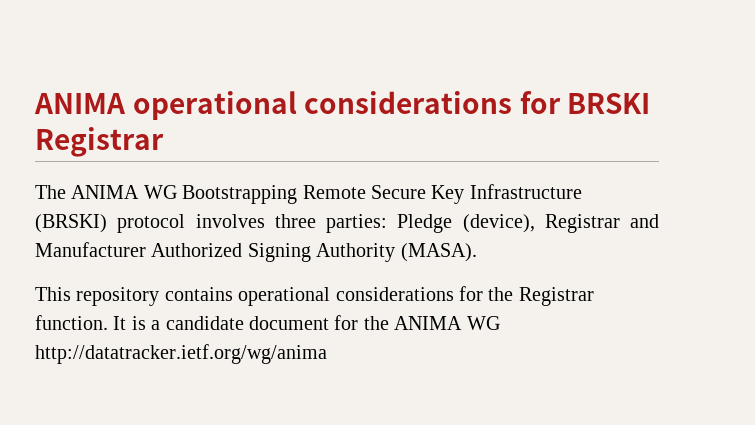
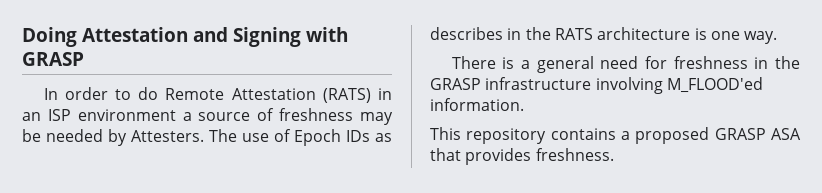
- ANIMA operational considerations for BRSKI Registrar
- The ANIMA WG Bootstrapping Remote Secure Key Infrastructure (BRSKI) protocol involves three parties: Pledge (device), Registrar and Manufacturer Authorized Signing Authority (MASA).
- This repository contains operational considerations for the Registrar function. It is a candidate document for the ANIMA WG http://datatracker.ietf.org/wg/anima
+ Doing Attestation and Signing with GRASP
+ In order to do Remote Attestation (RATS) in an ISP environment a source of freshness may be needed by Attesters. The use of Epoch IDs as describes in the RATS architecture is one way.
+ There is a general need for freshness in the GRASP infrastructure involving M_FLOOD'ed information.
+ This repository contains a proposed GRASP ASA that provides freshness.

